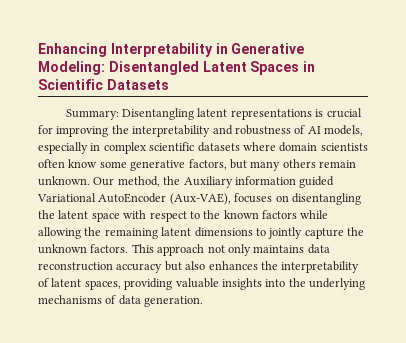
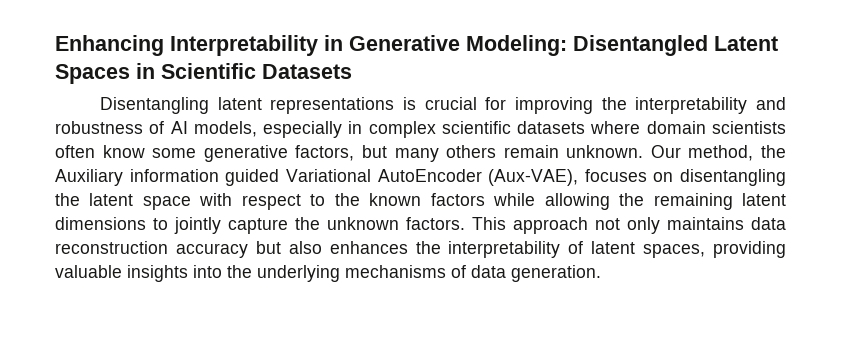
- Summary: Disentangling latent representations is crucial for improving the interpretability and robustness of AI models, especially in complex scientific datasets where domain scientists often know some generative factors, but many others remain unknown.
+ Disentangling latent representations is crucial for improving the interpretability and robustness of AI models, especially in complex scientific datasets where domain scientists often know some generative factors, but many others remain unknown.

